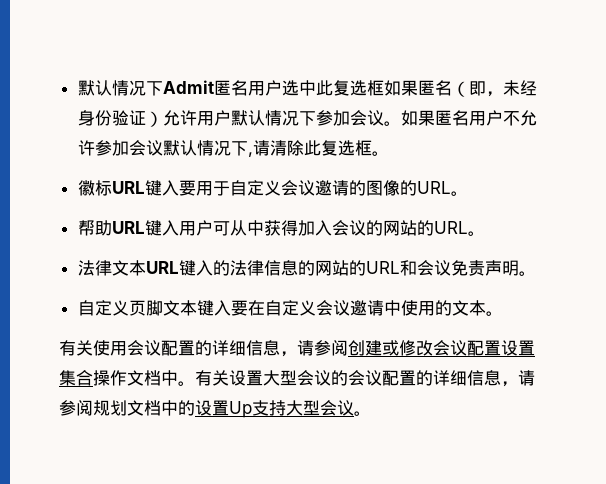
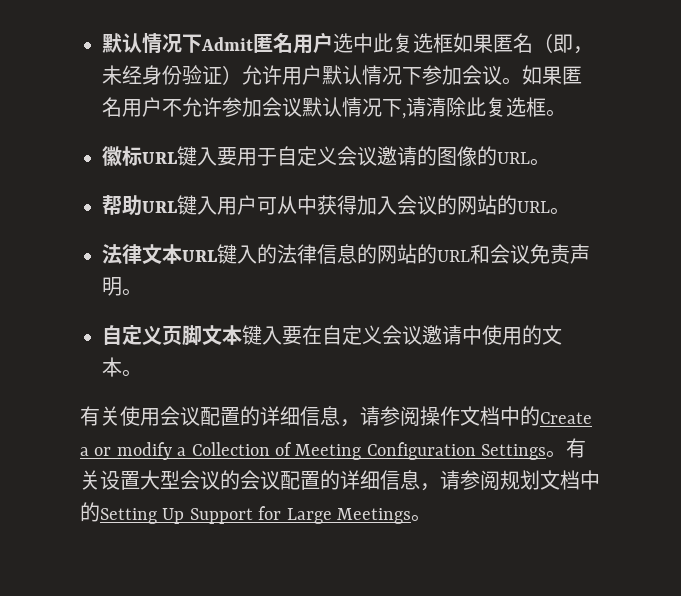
- 有关使用会议配置的详细信息，请参阅创建或修改会议配置设置集合操作文档中。
+ 有关使用会议配置的详细信息，请参阅操作文档中的Create a or modify a Collection of Meeting Configuration Settings。
- 有关设置大型会议的会议配置的详细信息，请参阅规划文档中的设置Up支持大型会议。
+ 有关设置大型会议的会议配置的详细信息，请参阅规划文档中的Setting Up Support for Large Meetings。

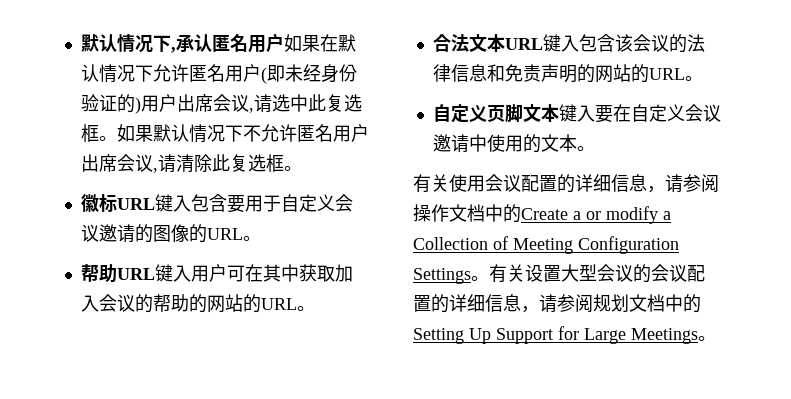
- 默认情况下Admit匿名用户选中此复选框如果匿名（即，未经身份验证）允许用户默认情况下参加会议。如果匿名用户不允许参加会议默认情况下,请清除此复选框。
+ 默认情况下,承认匿名用户如果在默认情况下允许匿名用户(即未经身份验证的)用户出席会议,请选中此复选框。如果默认情况下不允许匿名用户出席会议,请清除此复选框。
- 徽标URL键入要用于自定义会议邀请的图像的URL。
+ 徽标URL键入包含要用于自定义会议邀请的图像的URL。
- 帮助URL键入用户可从中获得加入会议的网站的URL。
- 法律文本URL键入的法律信息的网站的URL和会议免责声明。
+ 帮助URL键入用户可在其中获取加入会议的帮助的网站的URL。
+ 合法文本URL键入包含该会议的法律信息和免责声明的网站的URL。

